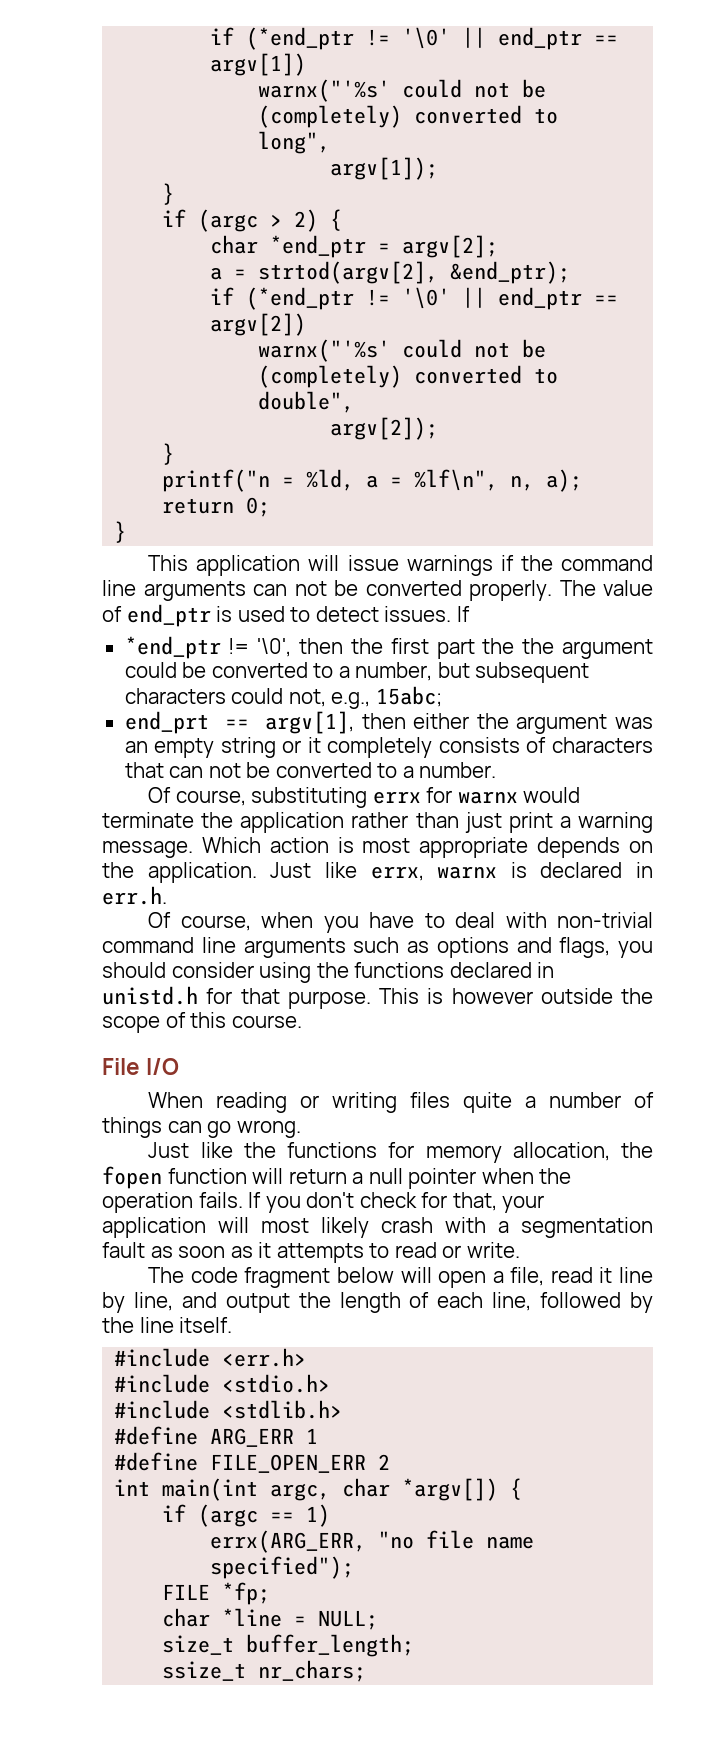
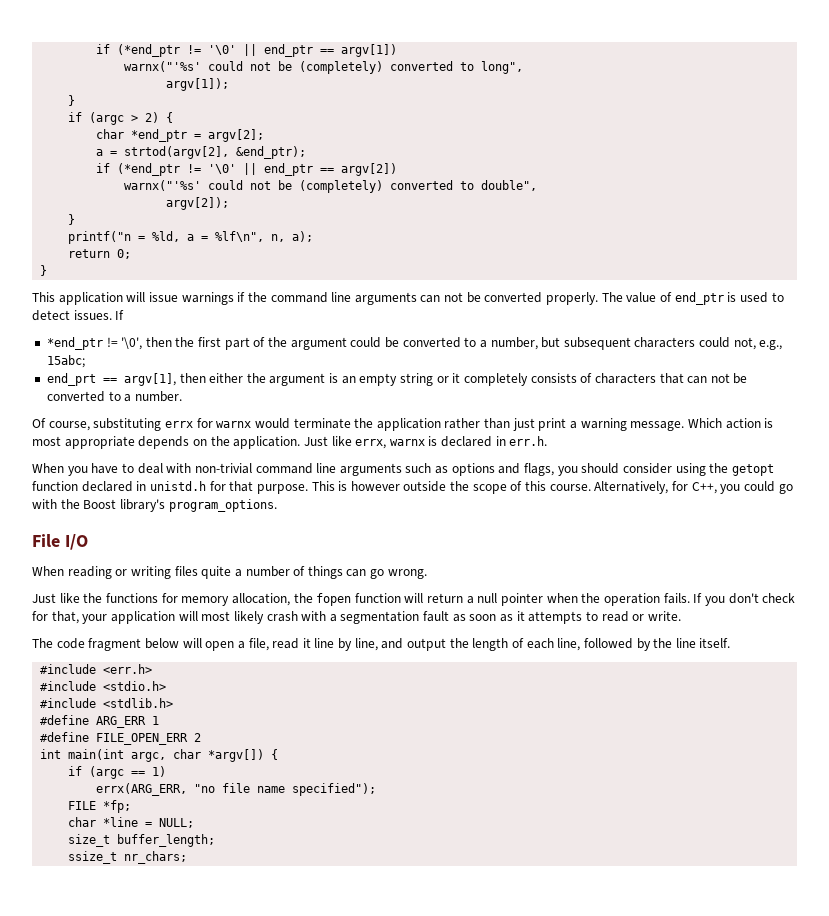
- *end_ptr != '\0', then the first part the the argument could be converted to a number, but subsequent characters could not, e.g., 15abc;
+ *end_ptr != '\0', then the first part of the argument could be converted to a number, but subsequent characters could not, e.g., 15abc;
- end_prt == argv[1], then either the argument was an empty string or it completely consists of characters that can not be converted to a number.
+ end_prt == argv[1], then either the argument is an empty string or it completely consists of characters that can not be converted to a number.
- Of course, when you have to deal with non-trivial command line arguments such as options and flags, you should consider using the functions declared in unistd.h for that purpose.
+ When you have to deal with non-trivial command line arguments such as options and flags, you should consider using the getopt function declared in unistd.h for that purpose.
+ Alternatively, for C++, you could go with the Boost library's program_options.

